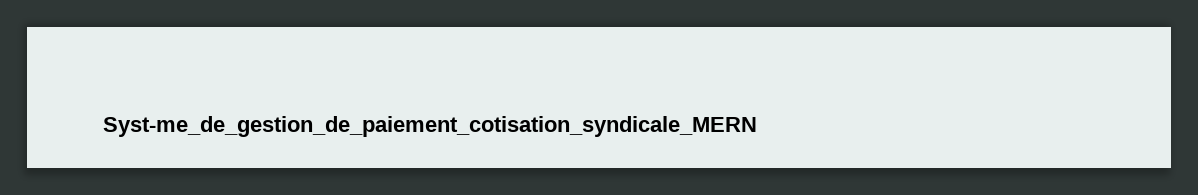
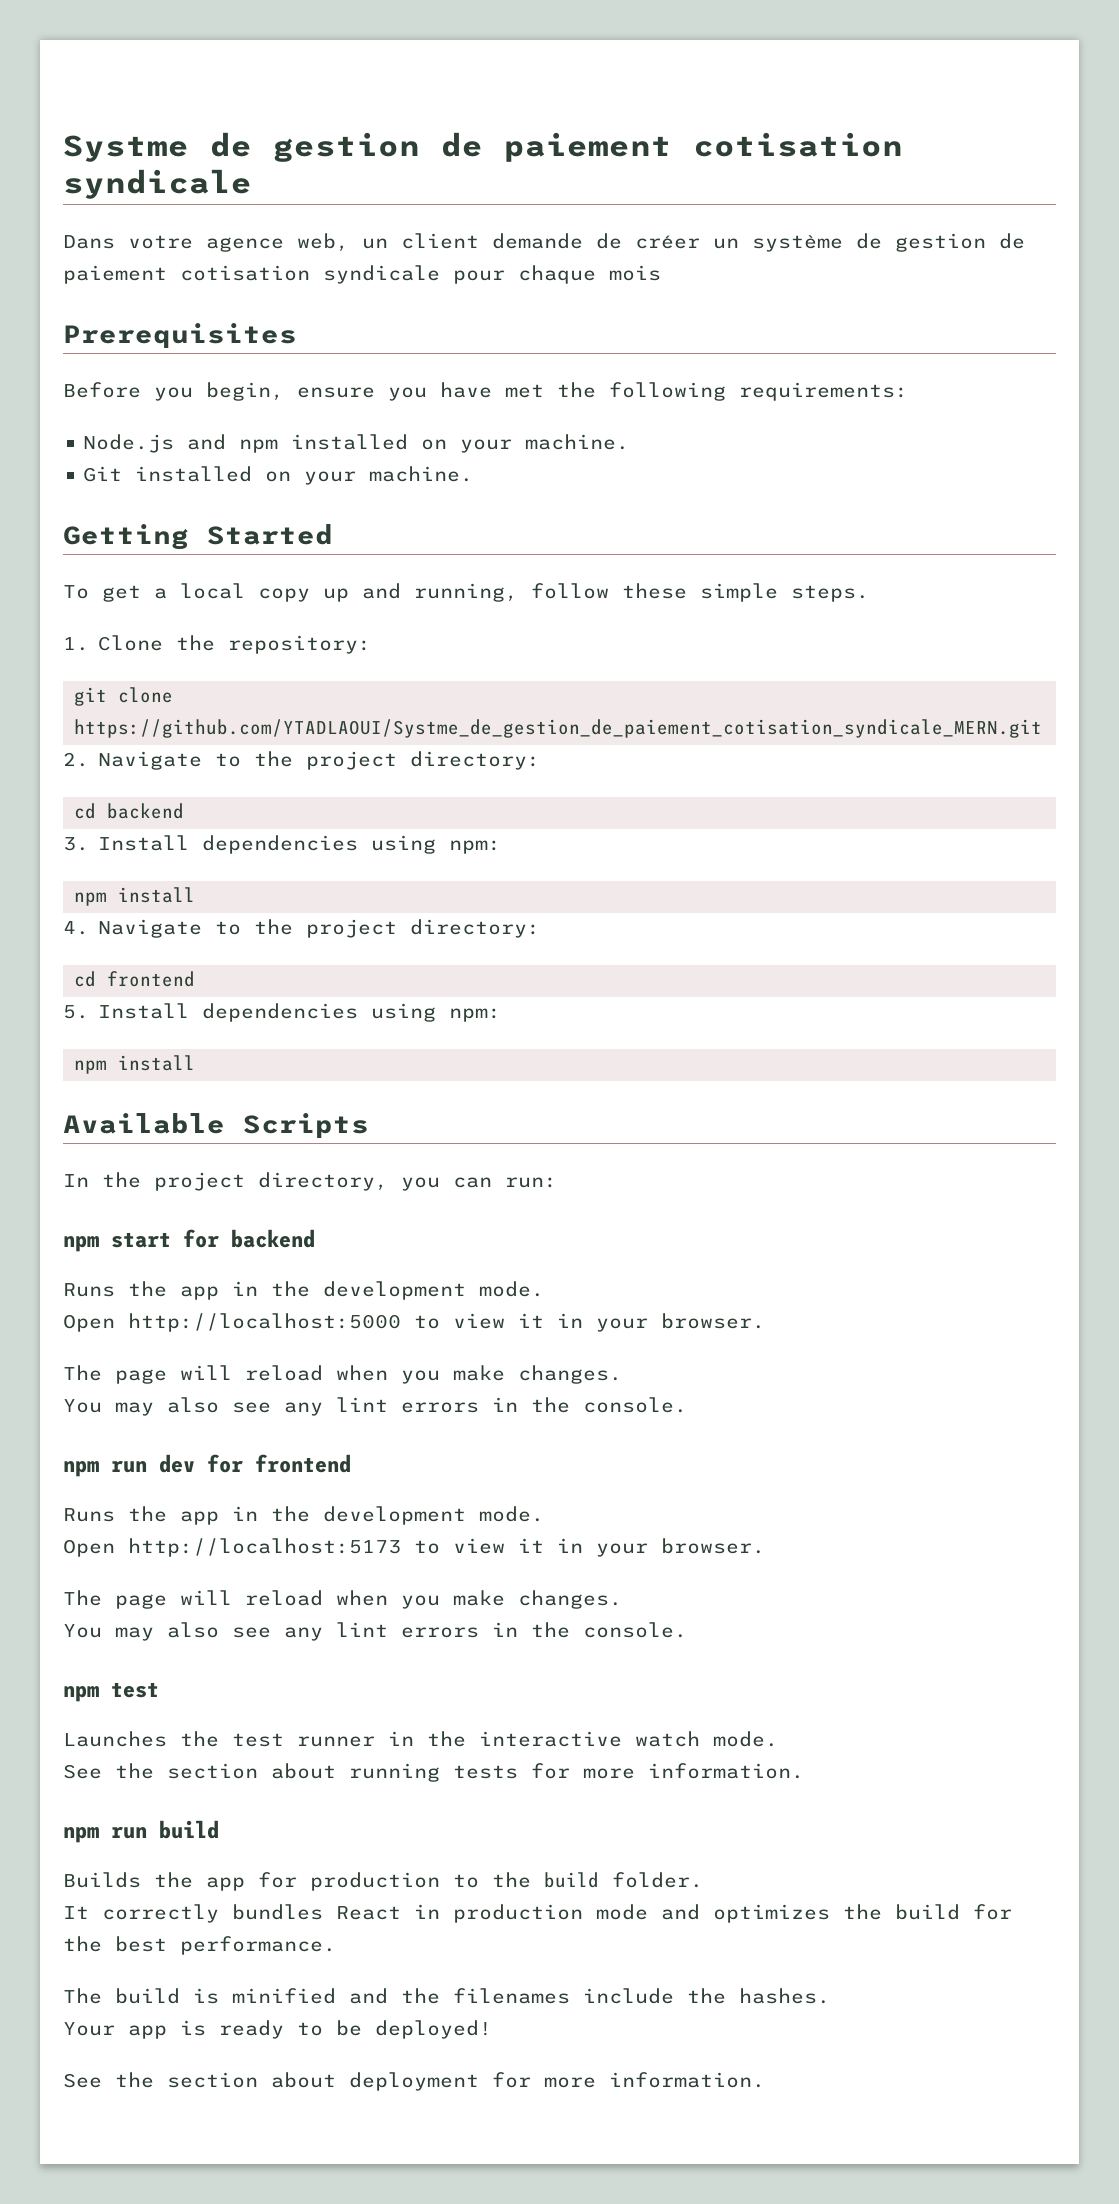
- Syst-me_de_gestion_de_paiement_cotisation_syndicale_MERN
+ Systme de gestion de paiement cotisation syndicale
+ Dans votre agence web, un client demande de créer un système de gestion de paiement cotisation syndicale pour chaque mois
+ Prerequisites
+ Before you begin, ensure you have met the following requirements:
+ Node.js and npm installed on your machine.
+ Git installed on your machine.
+ Getting Started
+ To get a local copy up and running, follow these simple steps.
+ 1. Clone the repository:
+ git clone https://github.com/YTADLAOUI/Systme_de_gestion_de_paiement_cotisation_syndicale_MERN.git
+ 2. Navigate to the project directory:
+ cd backend
+ 3. Install dependencies using npm:
+ npm install
+ 4. Navigate to the project directory:
+ cd frontend
+ 5. Install dependencies using npm:
+ npm install
+ Available Scripts
+ In the project directory, you can run:
+ npm start for backend
+ Runs the app in the development mode.
+ Open http://localhost:5000 to view it in your browser.
+ The page will reload when you make changes.
+ You may also see any lint errors in the console.
+ npm run dev for frontend
+ Runs the app in the development mode.
+ Open http://localhost:5173 to view it in your browser.
+ The page will reload when you make changes.
+ You may also see any lint errors in the console.
+ npm test
+ Launches the test runner in the interactive watch mode.
+ See the section about running tests for more information.
+ npm run build
+ Builds the app for production to the build folder.
+ It correctly bundles React in production mode and optimizes the build for the best performance.
+ The build is minified and the filenames include the hashes.
+ Your app is ready to be deployed!
+ See the section about deployment for more information.

